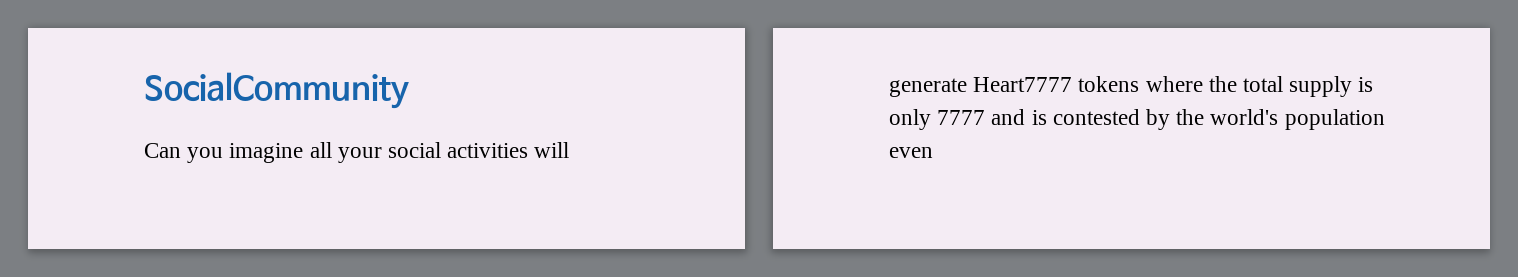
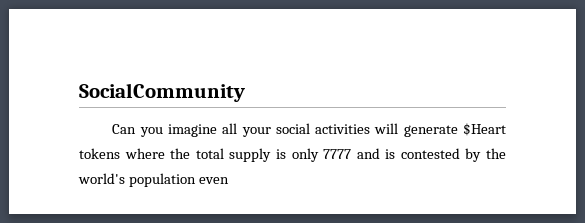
- Can you imagine all your social activities will generate Heart7777 tokens where the total supply is only 7777 and is contested by the world's population even
+ Can you imagine all your social activities will generate $Heart tokens where the total supply is only 7777 and is contested by the world's population even

